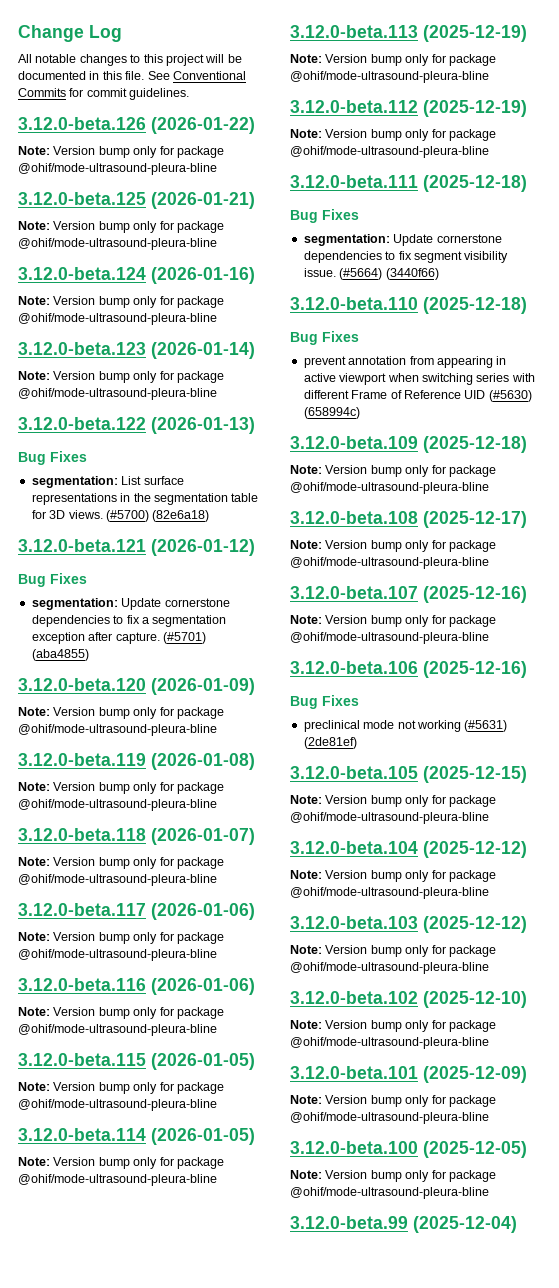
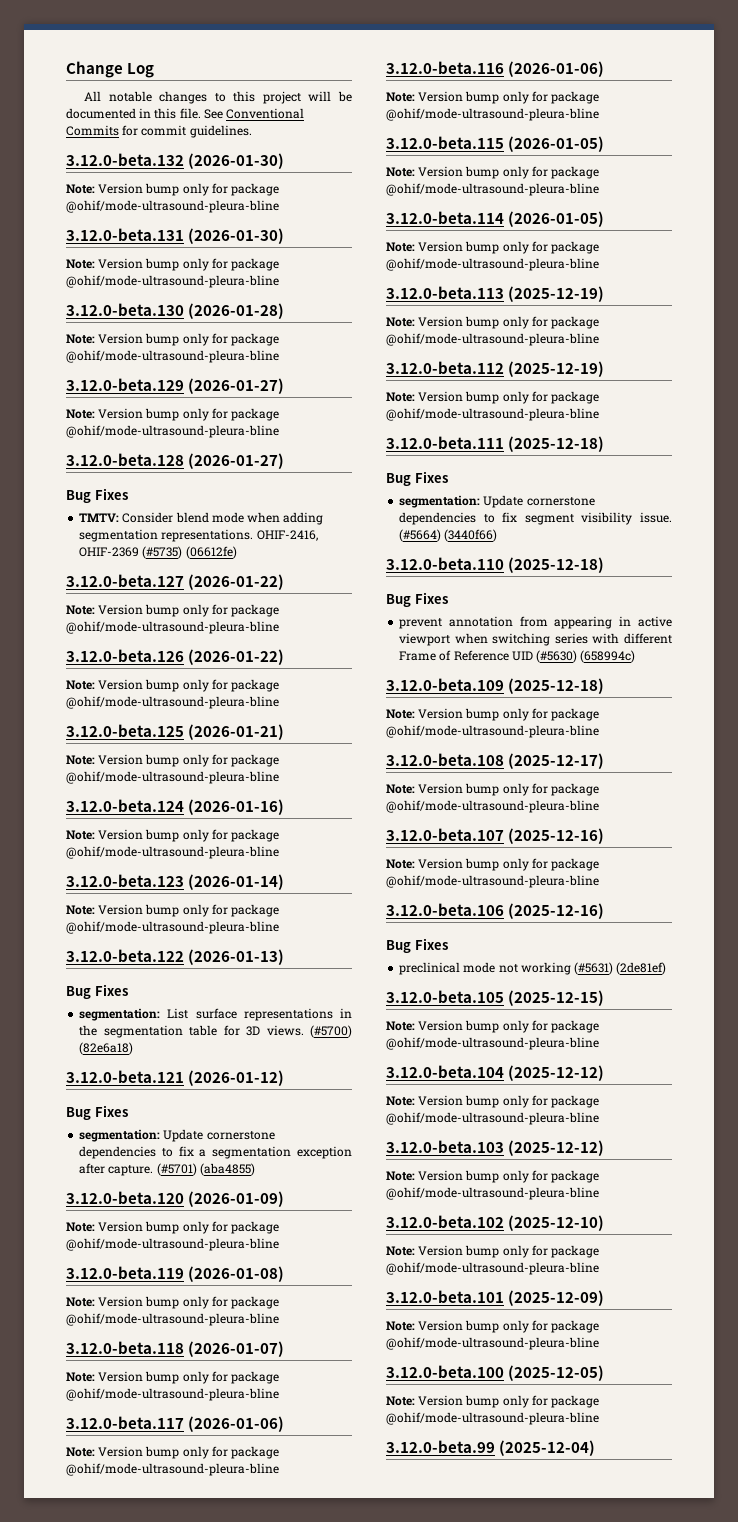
+ 3.12.0-beta.132 (2026-01-30)
+ Note: Version bump only for package @ohif/mode-ultrasound-pleura-bline
+ 3.12.0-beta.131 (2026-01-30)
+ Note: Version bump only for package @ohif/mode-ultrasound-pleura-bline
+ 3.12.0-beta.130 (2026-01-28)
+ Note: Version bump only for package @ohif/mode-ultrasound-pleura-bline
+ 3.12.0-beta.129 (2026-01-27)
+ Note: Version bump only for package @ohif/mode-ultrasound-pleura-bline
+ 3.12.0-beta.128 (2026-01-27)
+ Bug Fixes
+ TMTV: Consider blend mode when adding segmentation representations. OHIF-2416, OHIF-2369 (#5735) (06612fe)
+ 3.12.0-beta.127 (2026-01-22)
+ Note: Version bump only for package @ohif/mode-ultrasound-pleura-bline

